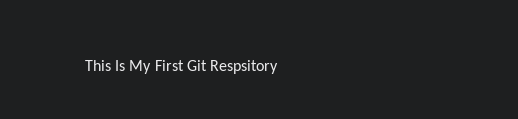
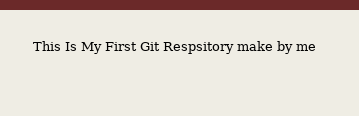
- This Is My First Git Respsitory
+ This Is My First Git Respsitory make by me

